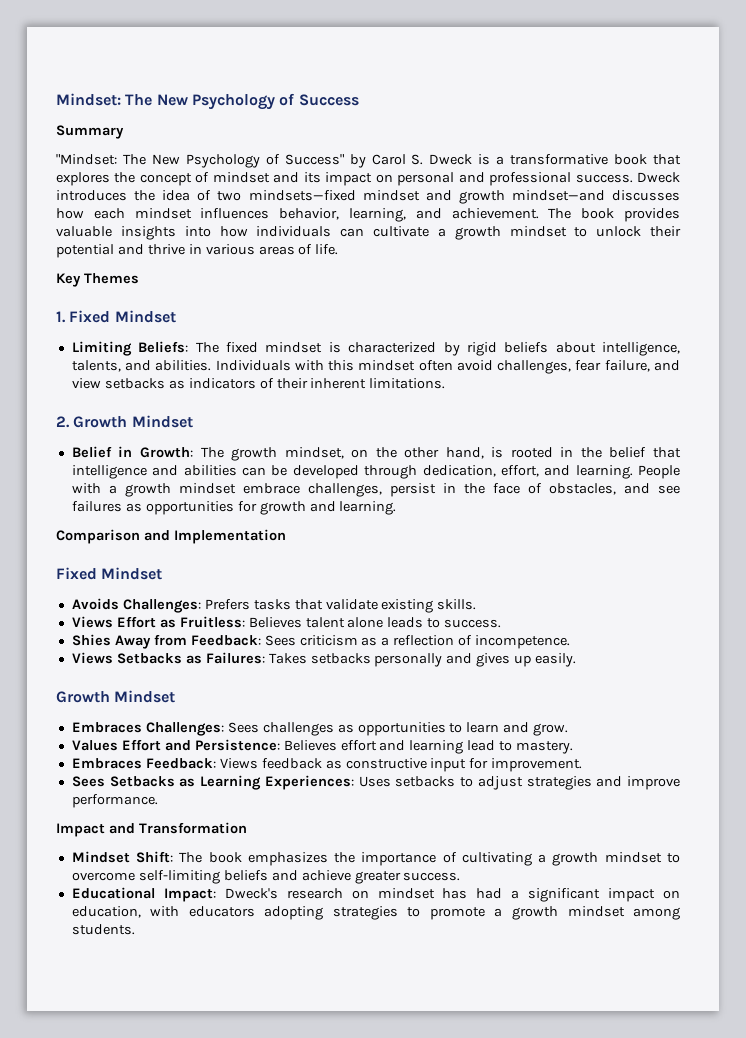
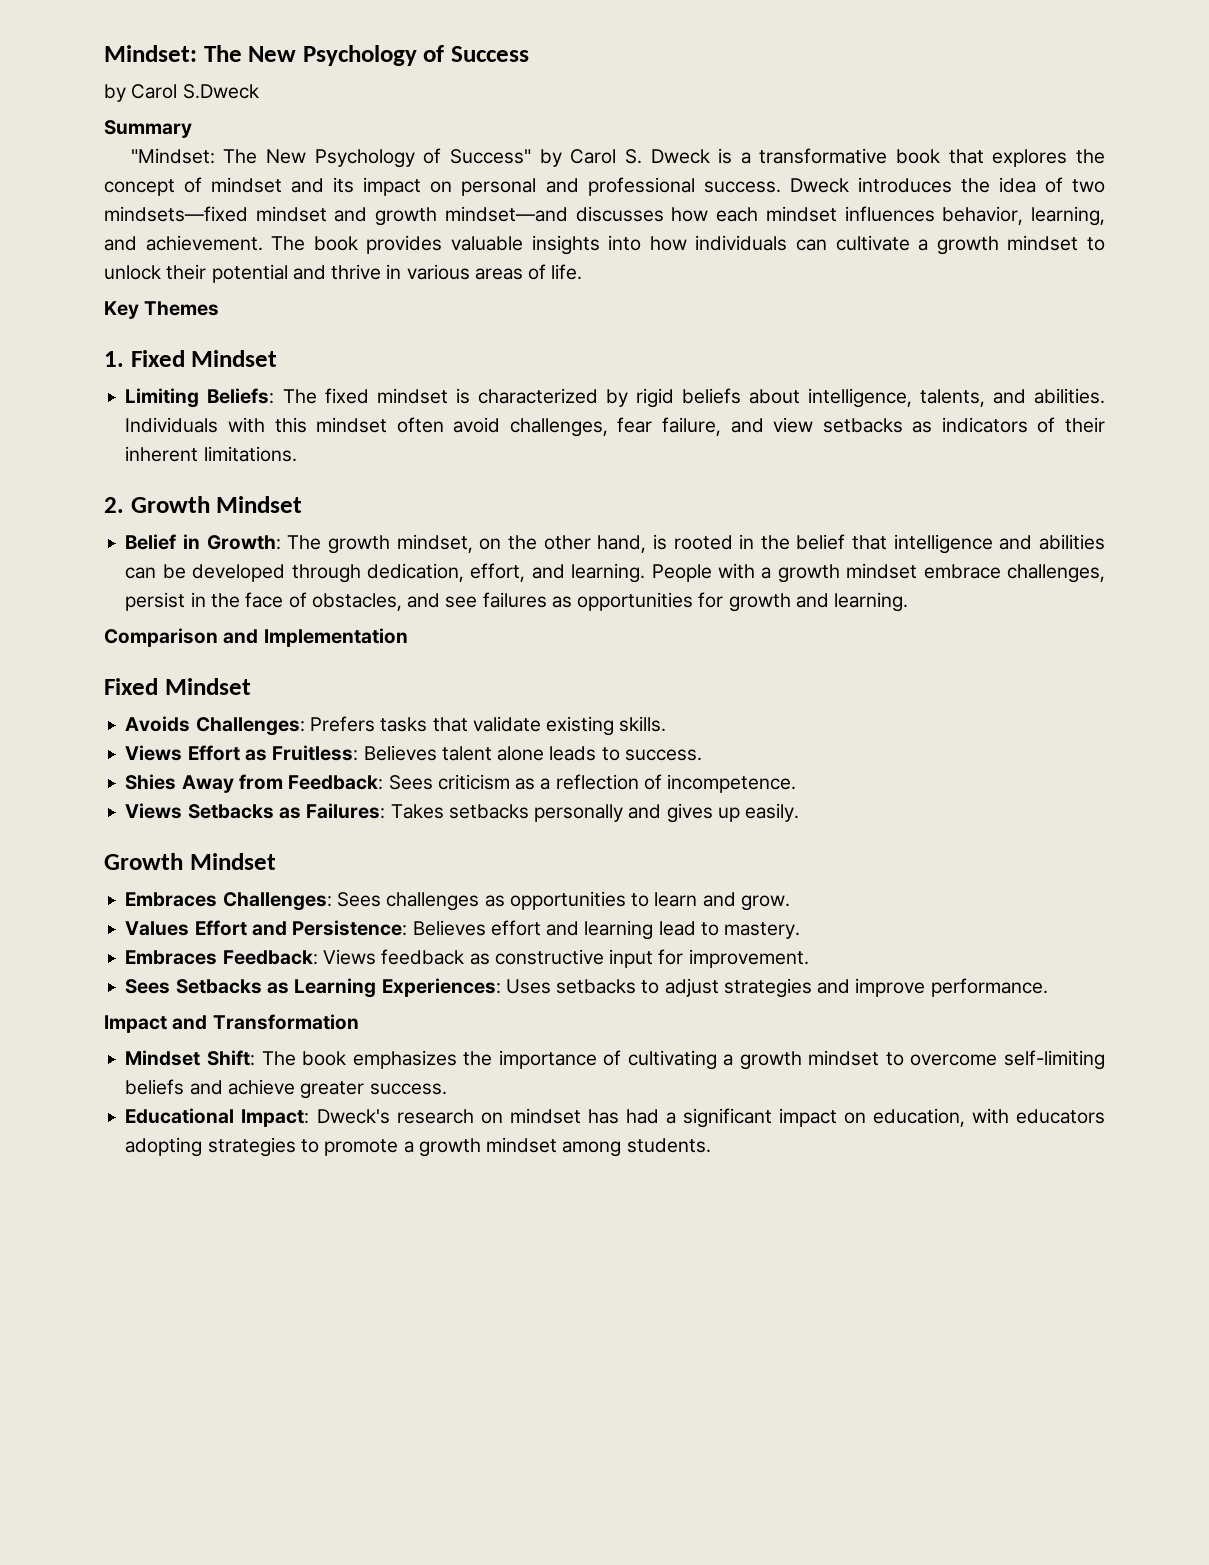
+ by Carol S.Dweck

